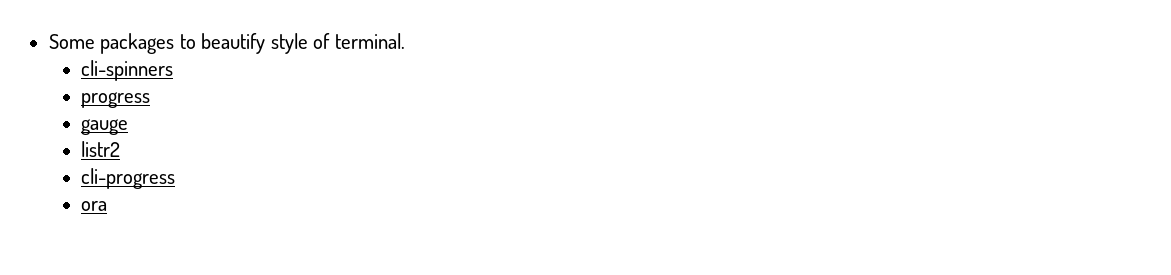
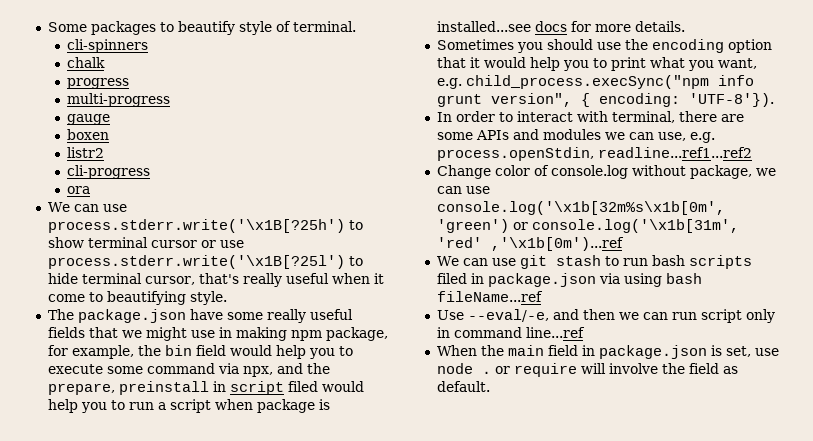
+ chalk
+ multi-progress
+ boxen
+ We can use process.stderr.write('\x1B[?25h') to show terminal cursor or use process.stderr.write('\x1B[?25l') to hide terminal cursor, that's really useful when it come to beautifying style.
+ The package.json have some really useful fields that we might use in making npm package, for example, the bin field would help you to execute some command via npx, and the prepare, preinstall in script filed would help you to run a script when package is installed...see docs for more details.
+ Sometimes you should use the encoding option that it would help you to print what you want, e.g. child_process.execSync("npm info grunt version", { encoding: 'UTF-8'}).
+ In order to interact with terminal, there are some APIs and modules we can use, e.g. process.openStdin, readline...ref1...ref2
+ Change color of console.log without package, we can use console.log('\x1b[32m%s\x1b[0m', 'green') or console.log('\x1b[31m', 'red' ,'\x1b[0m')...ref
+ We can use git stash to run bash scripts filed in package.json via using bash fileName...ref
+ Use --eval/-e, and then we can run script only in command line...ref
+ When the main field in package.json is set, use node . or require will involve the field as default.

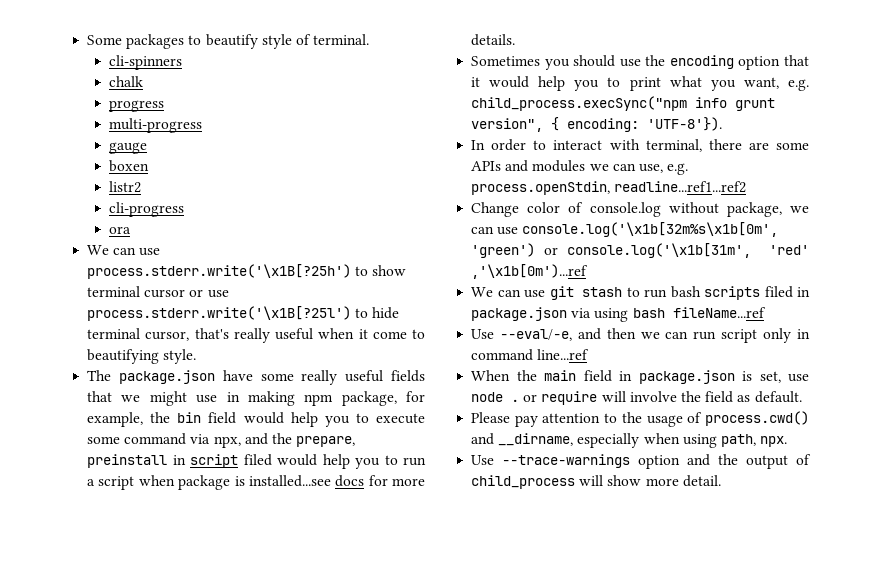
+ Please pay attention to the usage of process.cwd() and __dirname, especially when using path, npx.
+ Use --trace-warnings option and the output of child_process will show more detail.

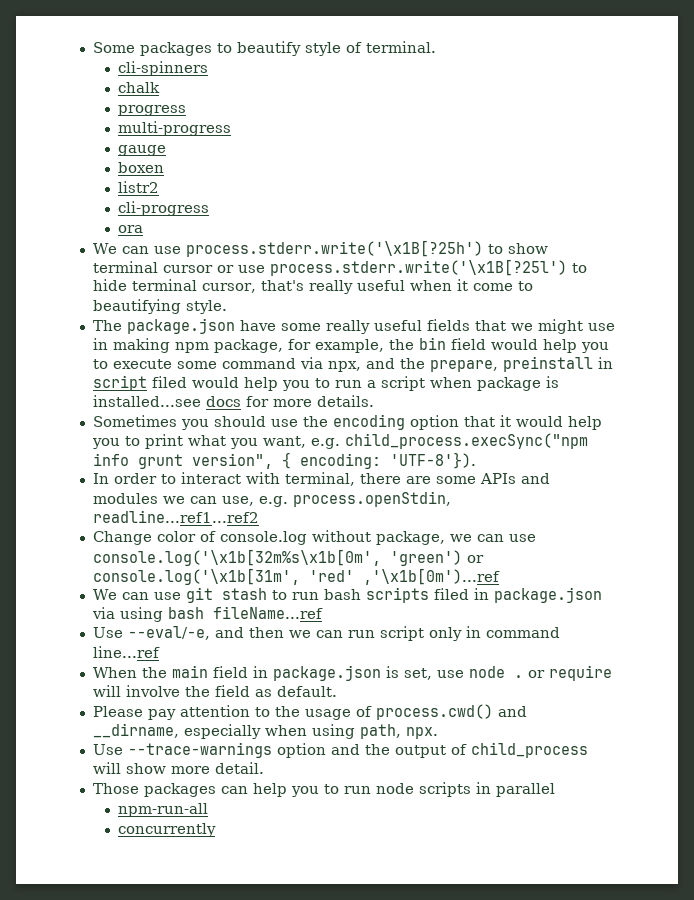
+ Those packages can help you to run node scripts in parallel
+ npm-run-all
+ concurrently

